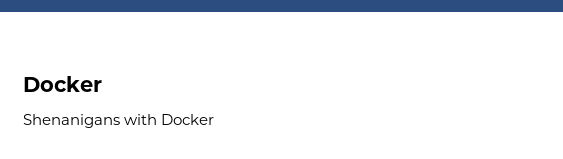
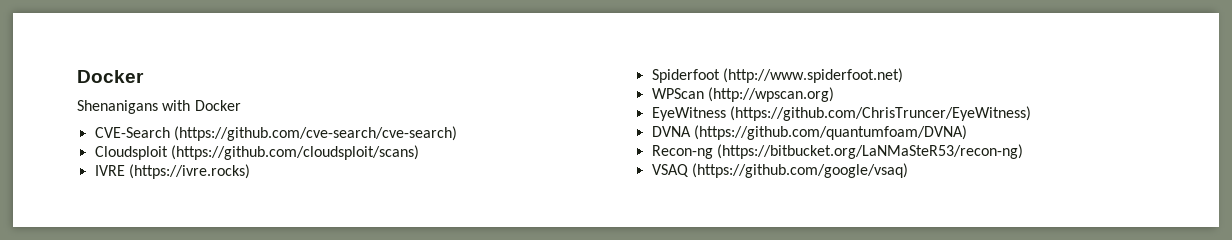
+ CVE-Search (https://github.com/cve-search/cve-search)
+ Cloudsploit (https://github.com/cloudsploit/scans)
+ IVRE (https://ivre.rocks)
+ Spiderfoot (http://www.spiderfoot.net)
+ WPScan (http://wpscan.org)
+ EyeWitness (https://github.com/ChrisTruncer/EyeWitness)
+ DVNA (https://github.com/quantumfoam/DVNA)
+ Recon-ng (https://bitbucket.org/LaNMaSteR53/recon-ng)
+ VSAQ (https://github.com/google/vsaq)

